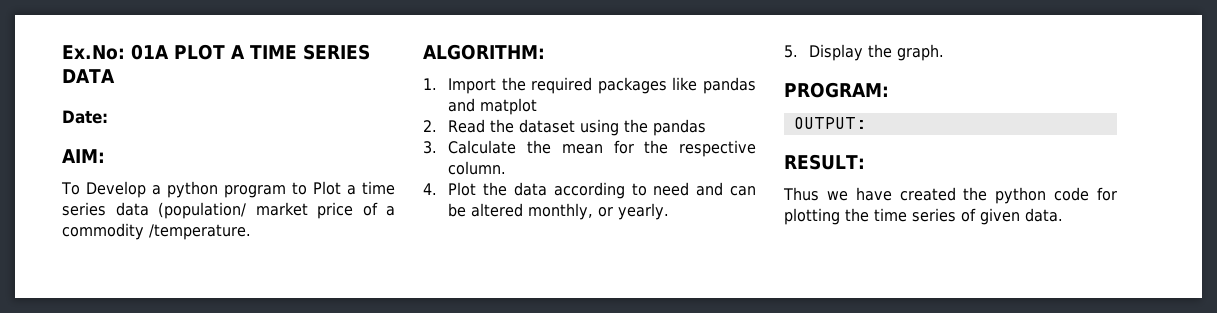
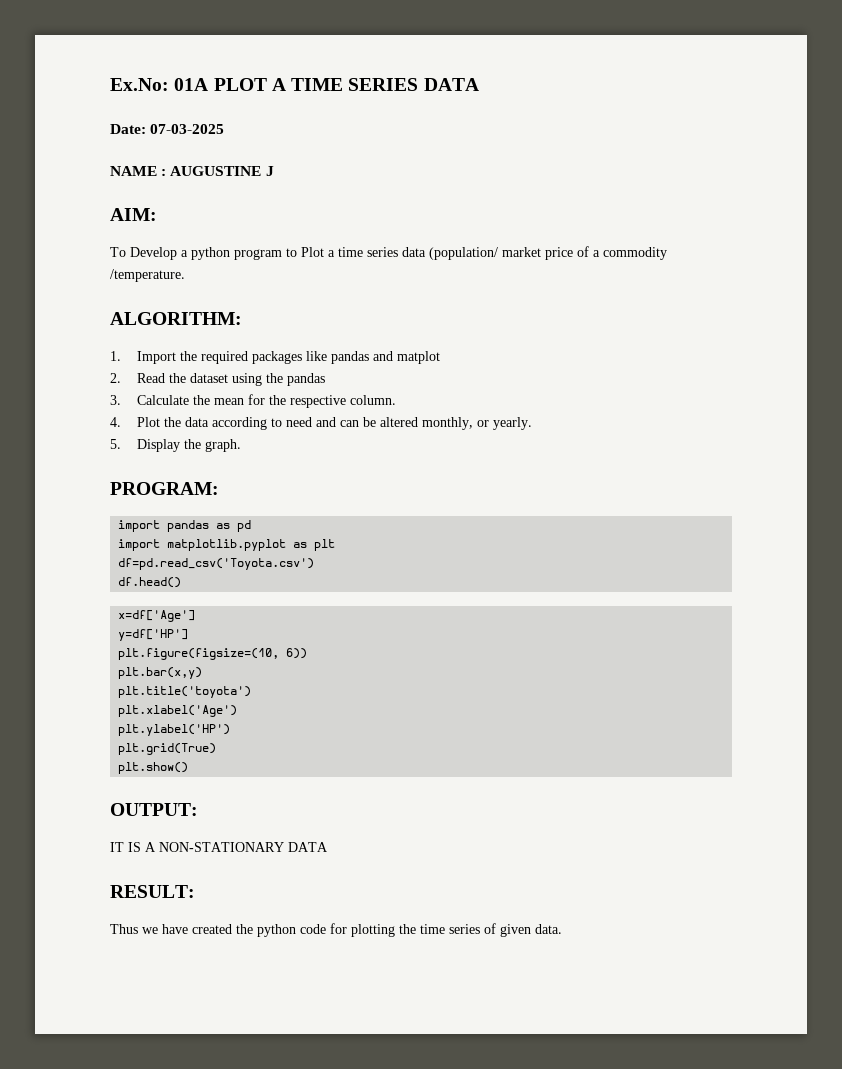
- Date:
+ Date: 07-03-2025
+ NAME : AUGUSTINE J
+ import pandas as pd
+ import matplotlib.pyplot as plt
+ df=pd.read_csv('Toyota.csv')
+ df.head()
+ x=df['Age']
+ y=df['HP']
+ plt.figure(figsize=(10, 6))
+ plt.bar(x,y)
+ plt.title('toyota')
+ plt.xlabel('Age')
+ plt.ylabel('HP')
+ plt.grid(True)
+ plt.show()
  OUTPUT:
+ IT IS A NON-STATIONARY DATA

